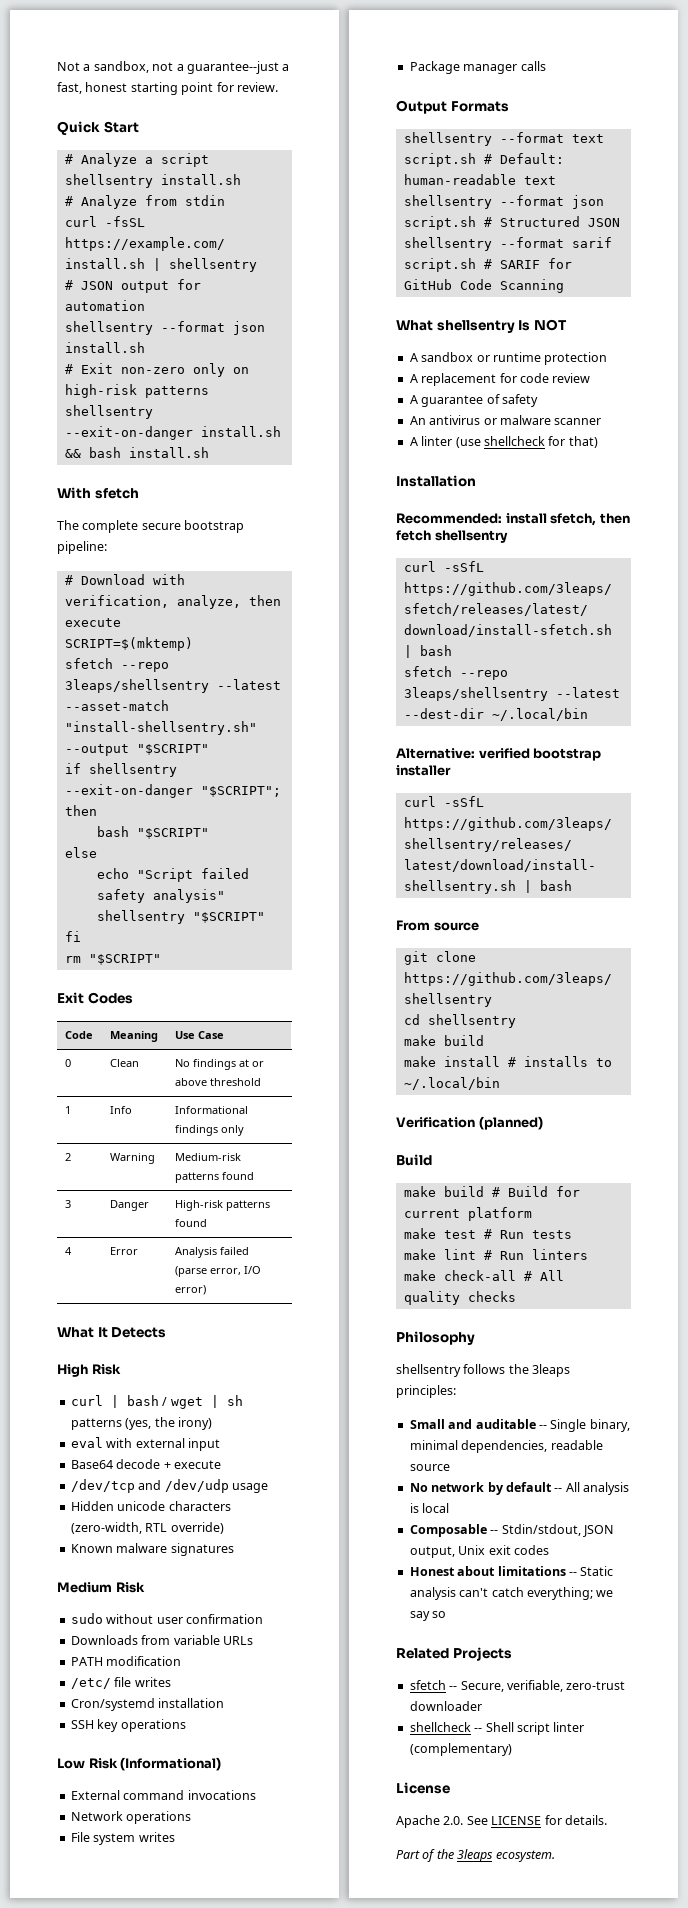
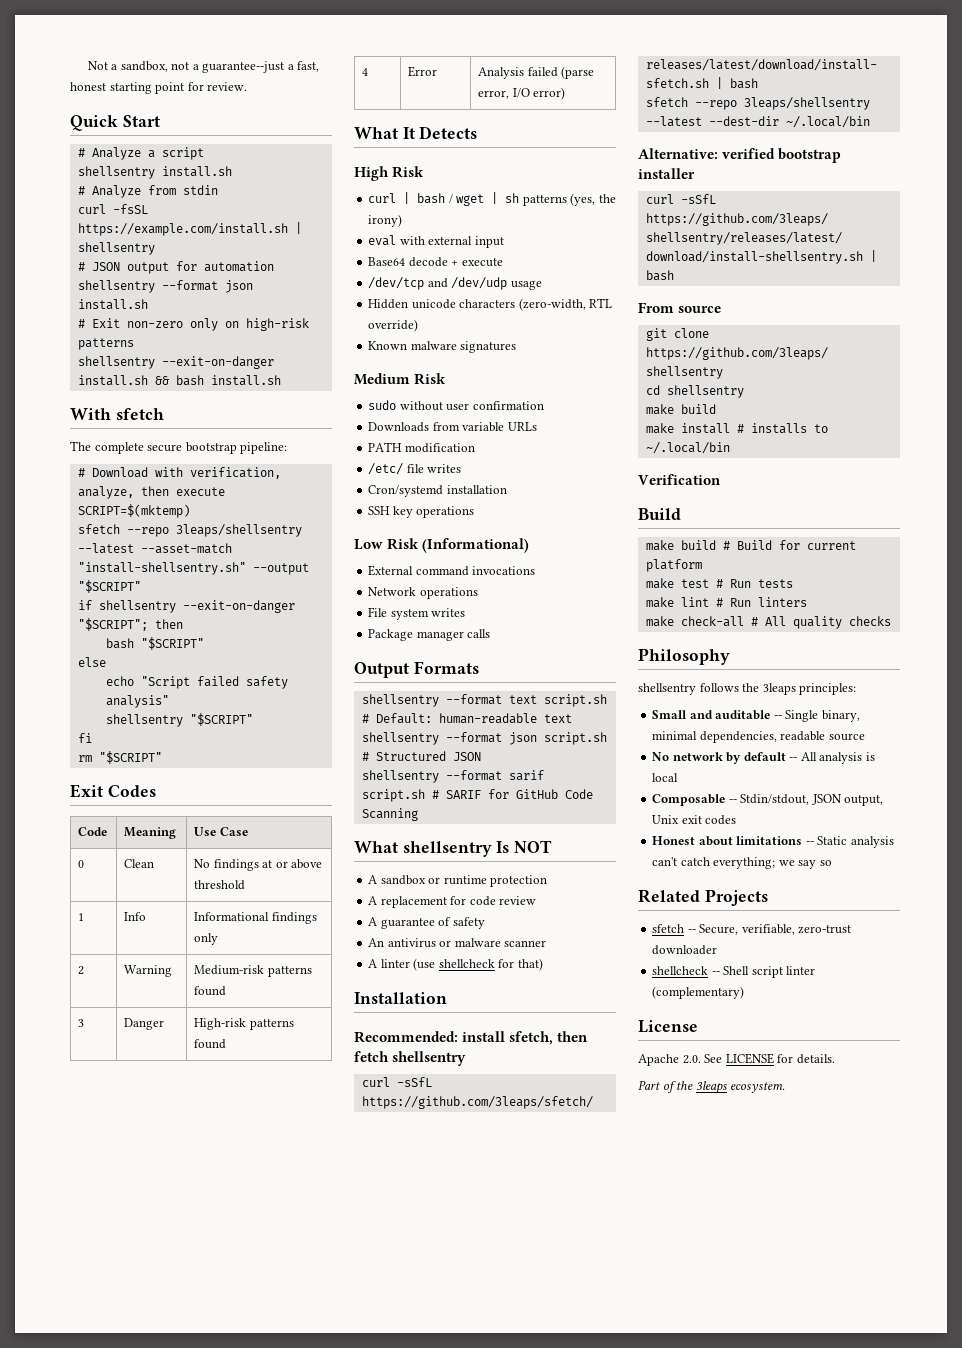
- Verification (planned)
+ Verification

